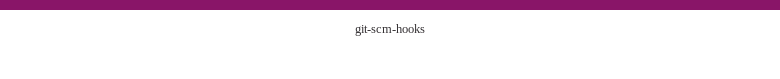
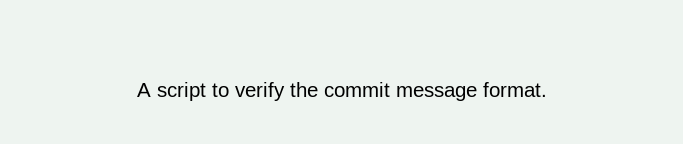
- git-scm-hooks
+ A script to verify the commit message format.

